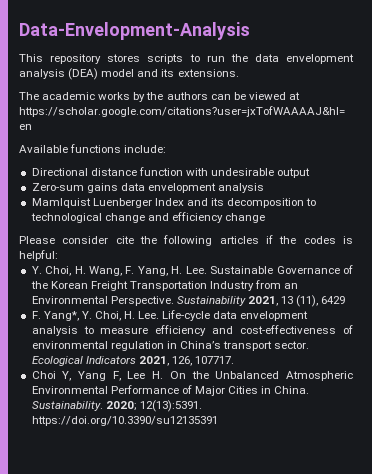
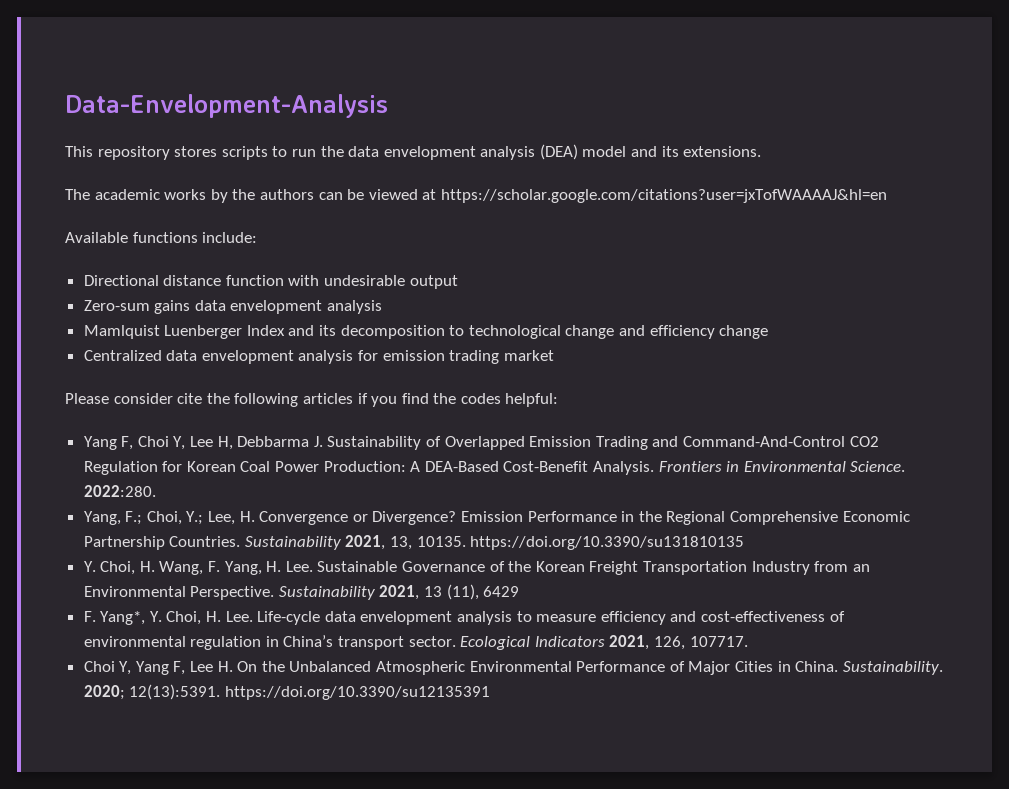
+ Centralized data envelopment analysis for emission trading market
- Please consider cite the following articles if the codes is helpful:
+ Please consider cite the following articles if you find the codes helpful:
+ Yang F, Choi Y, Lee H, Debbarma J. Sustainability of Overlapped Emission Trading and Command-And-Control CO2 Regulation for Korean Coal Power Production: A DEA-Based Cost-Benefit Analysis. Frontiers in Environmental Science. 2022:280.
+ Yang, F.; Choi, Y.; Lee, H. Convergence or Divergence? Emission Performance in the Regional Comprehensive Economic Partnership Countries. Sustainability 2021, 13, 10135. https://doi.org/10.3390/su131810135

